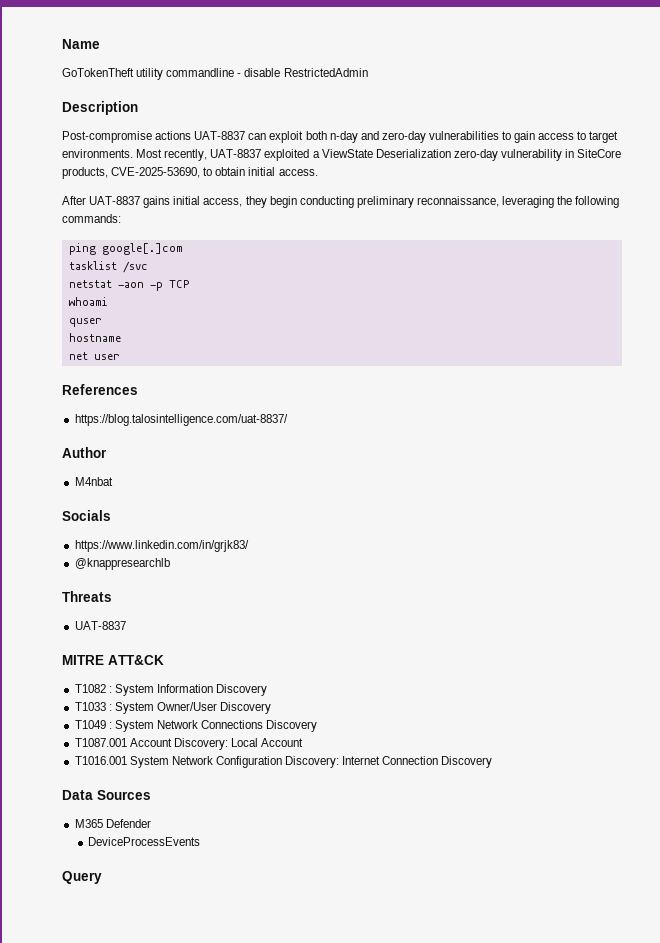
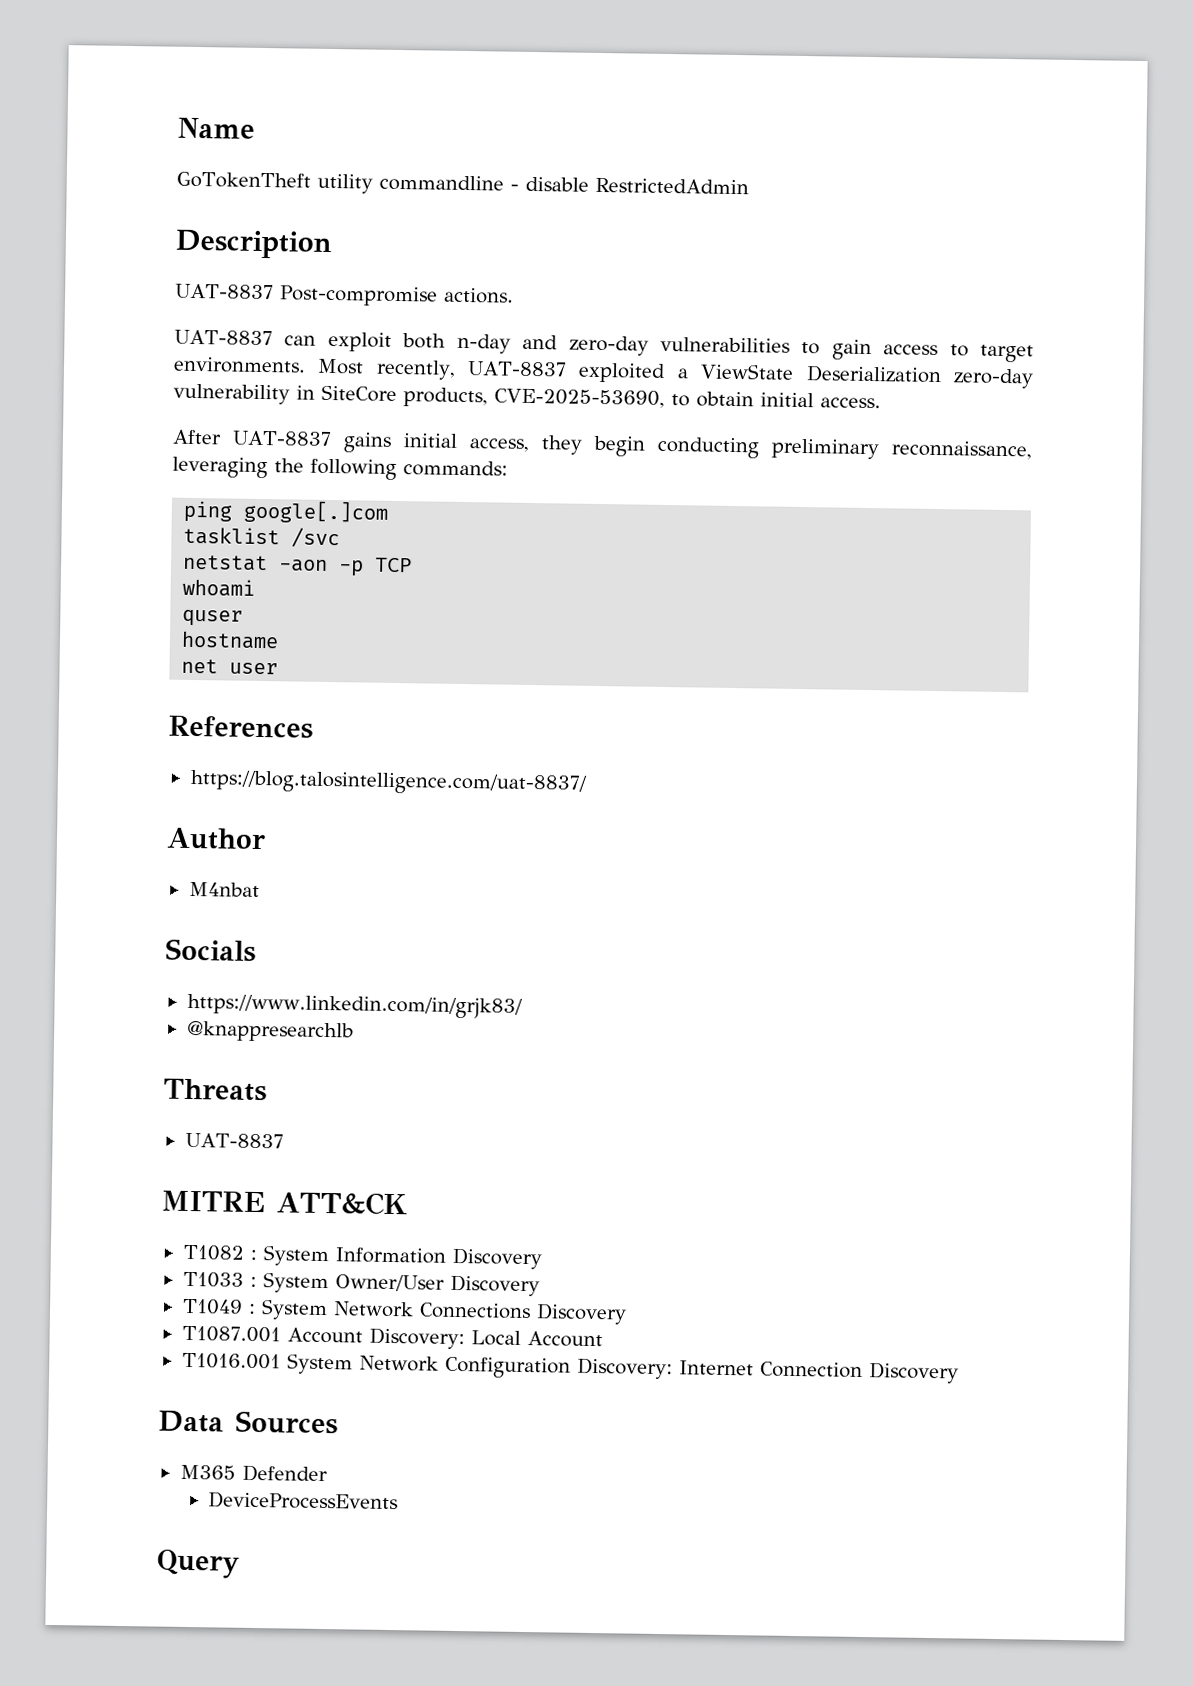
- Post-compromise actions UAT-8837 can exploit both n-day and zero-day vulnerabilities to gain access to target environments.
+ UAT-8837 Post-compromise actions.
+ UAT-8837 can exploit both n-day and zero-day vulnerabilities to gain access to target environments.

